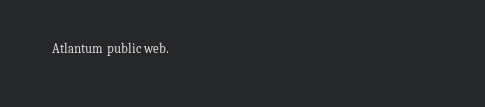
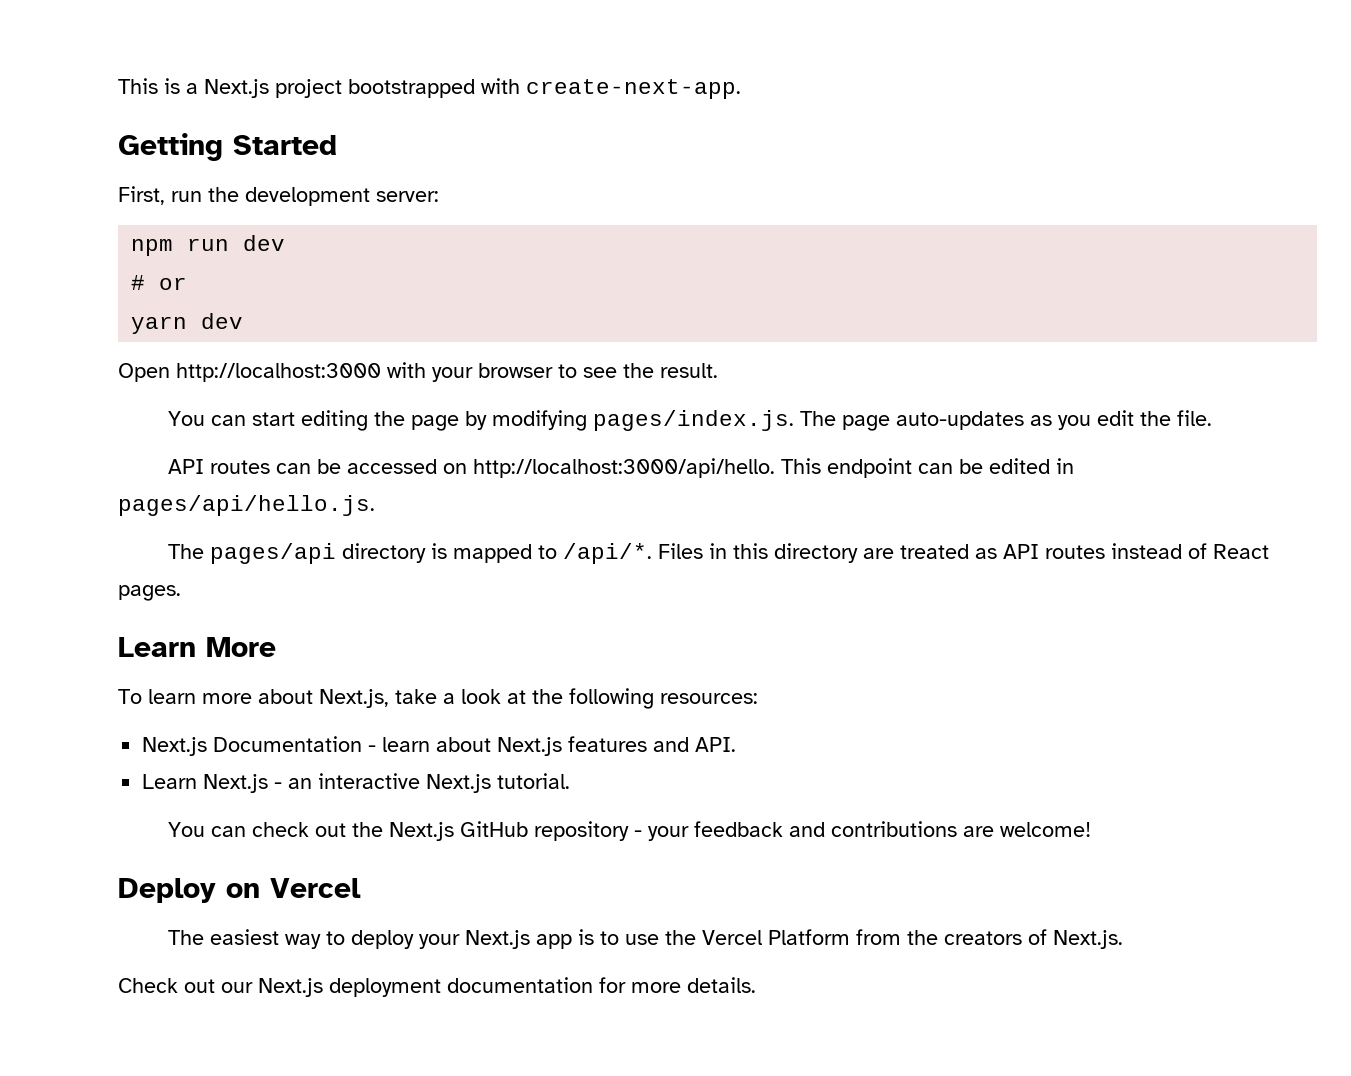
- Atlantum public web.
+ This is a Next.js project bootstrapped with create-next-app.
+ Getting Started
+ First, run the development server:
+ npm run dev
+ # or
+ yarn dev
+ Open http://localhost:3000 with your browser to see the result.
+ You can start editing the page by modifying pages/index.js. The page auto-updates as you edit the file.
+ API routes can be accessed on http://localhost:3000/api/hello. This endpoint can be edited in pages/api/hello.js.
+ The pages/api directory is mapped to /api/*. Files in this directory are treated as API routes instead of React pages.
+ Learn More
+ To learn more about Next.js, take a look at the following resources:
+ Next.js Documentation - learn about Next.js features and API.
+ Learn Next.js - an interactive Next.js tutorial.
+ You can check out the Next.js GitHub repository - your feedback and contributions are welcome!
+ Deploy on Vercel
+ The easiest way to deploy your Next.js app is to use the Vercel Platform from the creators of Next.js.
+ Check out our Next.js deployment documentation for more details.

